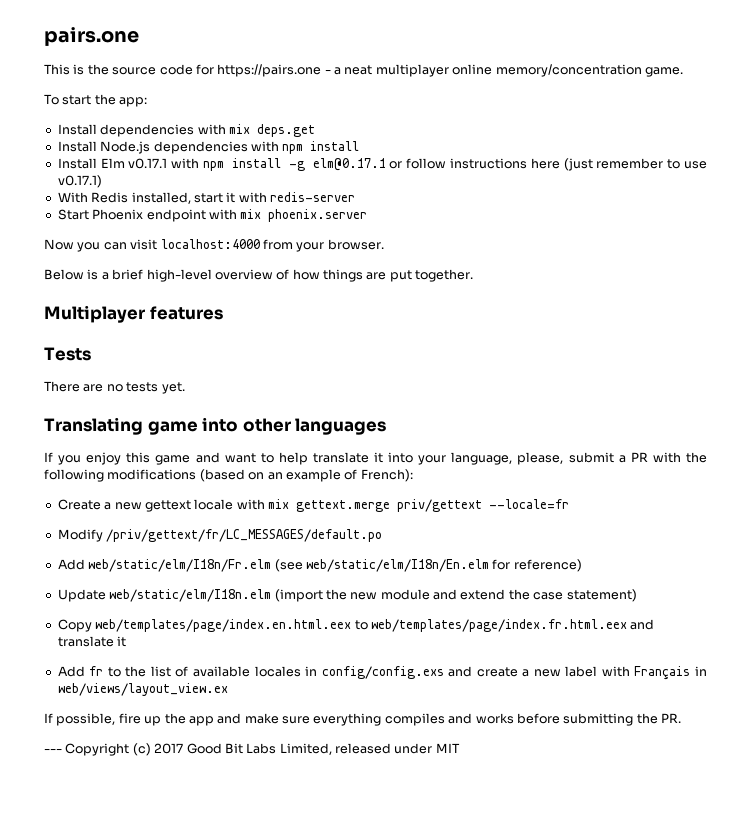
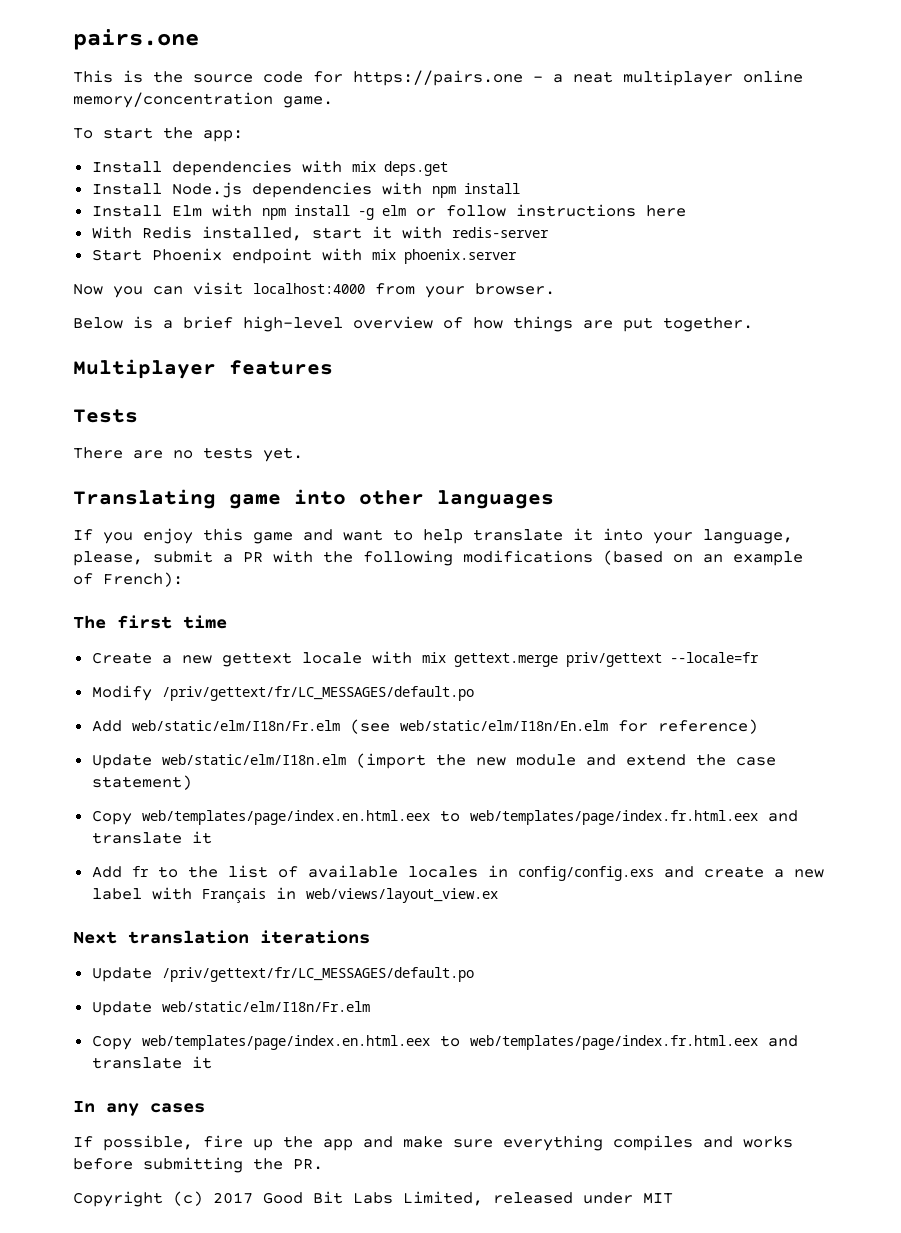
- Install Elm v0.17.1 with npm install -g elm@0.17.1 or follow instructions here (just remember to use v0.17.1)
+ Install Elm with npm install -g elm or follow instructions here
+ The first time
+ Next translation iterations
+ Update /priv/gettext/fr/LC_MESSAGES/default.po
+ Update web/static/elm/I18n/Fr.elm
+ Copy web/templates/page/index.en.html.eex to web/templates/page/index.fr.html.eex and translate it
+ In any cases
- --- Copyright (c) 2017 Good Bit Labs Limited, released under MIT
+ Copyright (c) 2017 Good Bit Labs Limited, released under MIT

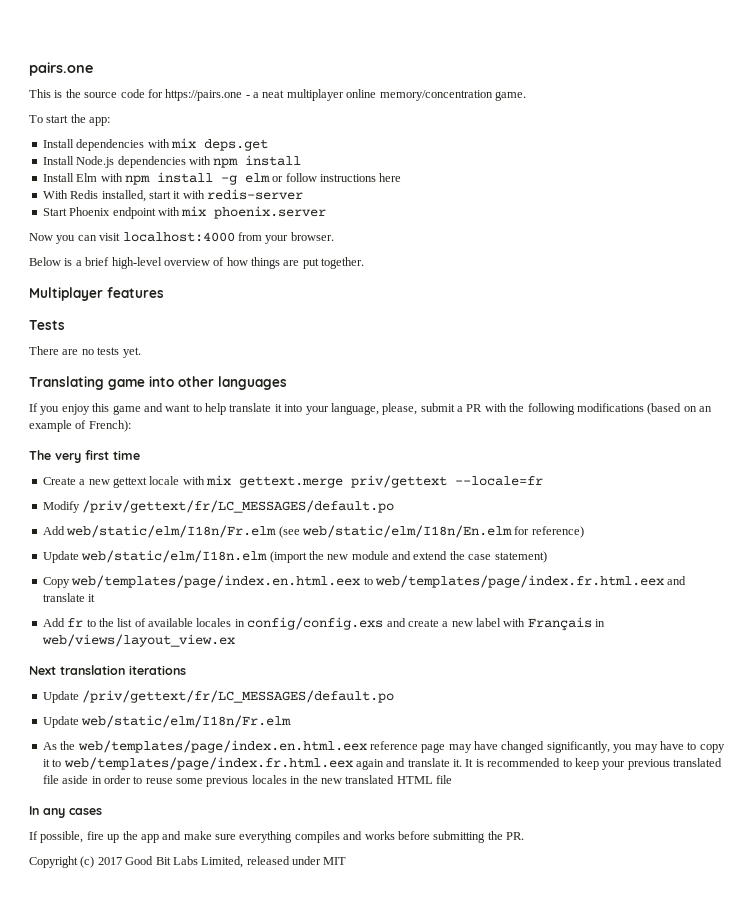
- The first time
+ The very first time
  Update web/static/elm/I18n/Fr.elm
- Copy web/templates/page/index.en.html.eex to web/templates/page/index.fr.html.eex and translate it
+ As the web/templates/page/index.en.html.eex reference page may have changed significantly, you may have to copy it to web/templates/page/index.fr.html.eex again and translate it. It is recommended to keep your previous translated file aside in order to reuse some previous locales in the new translated HTML file

